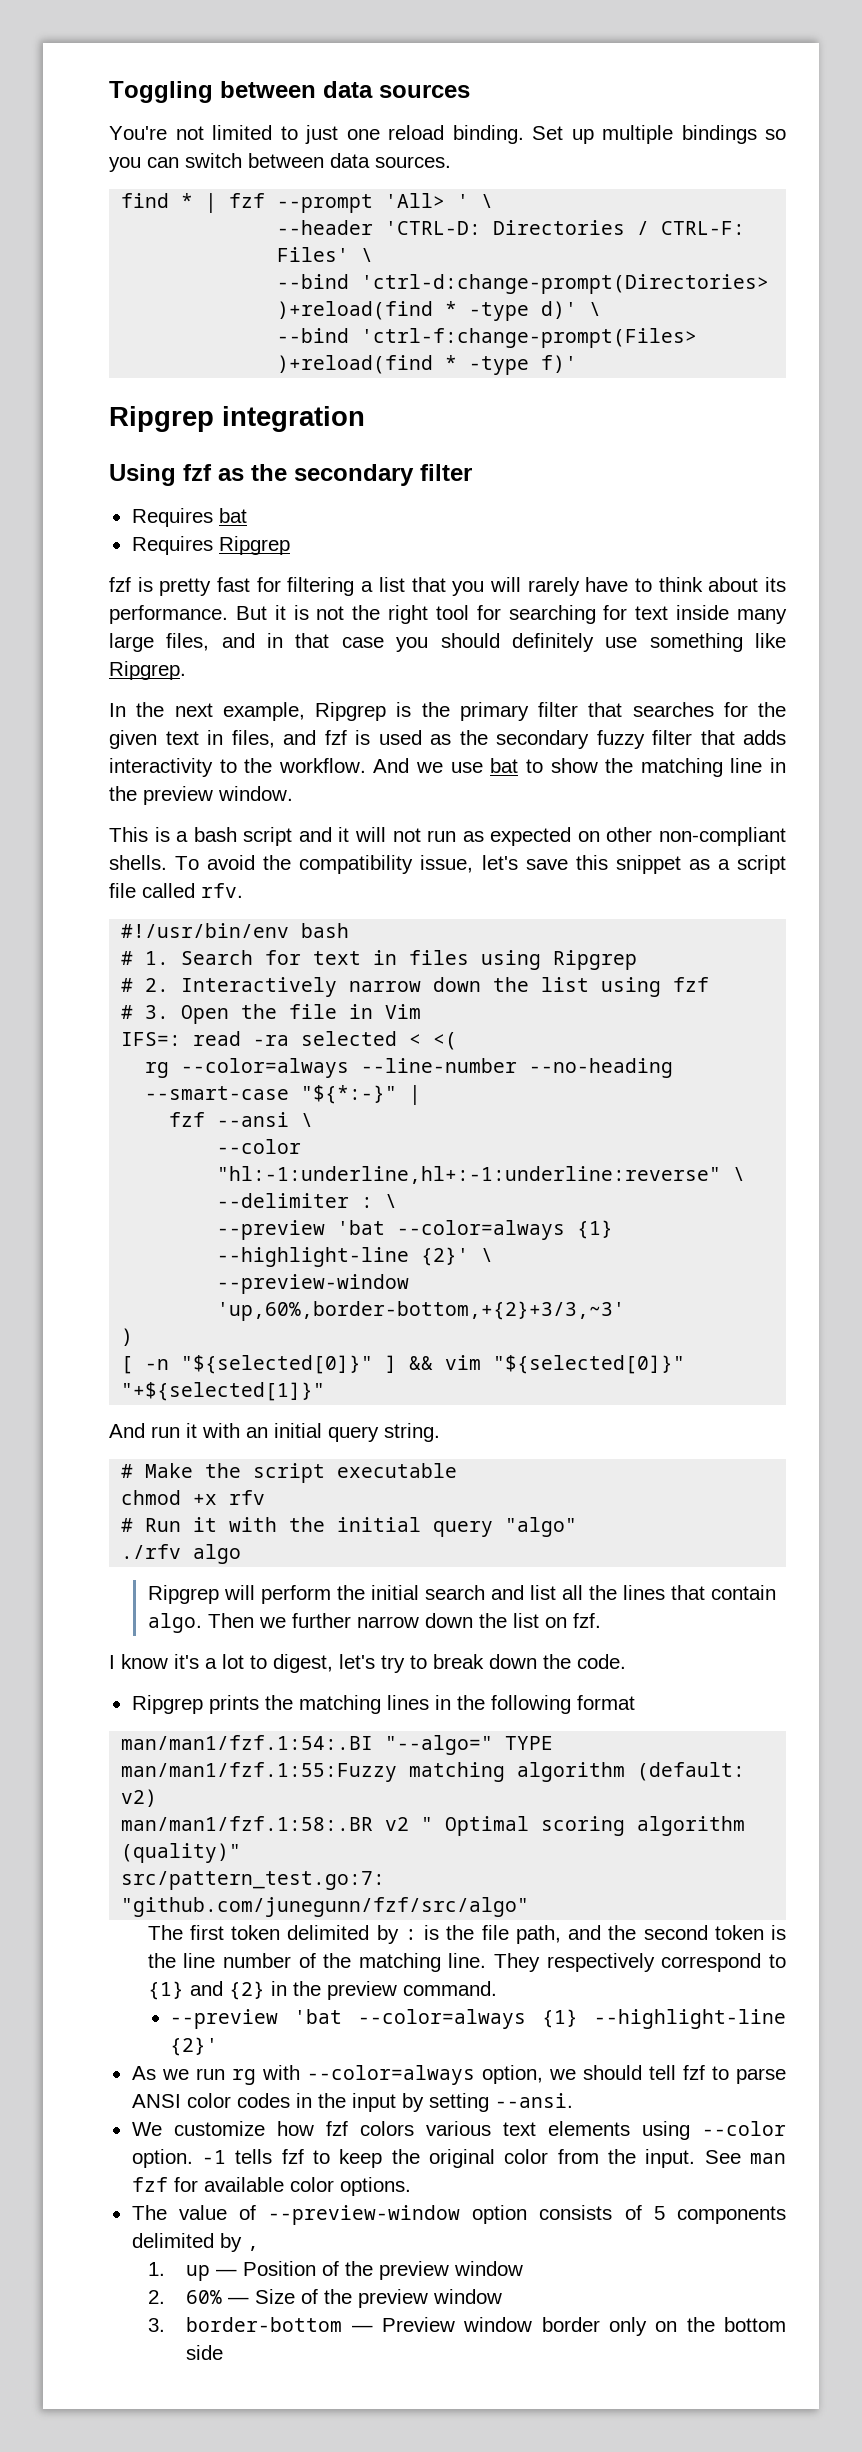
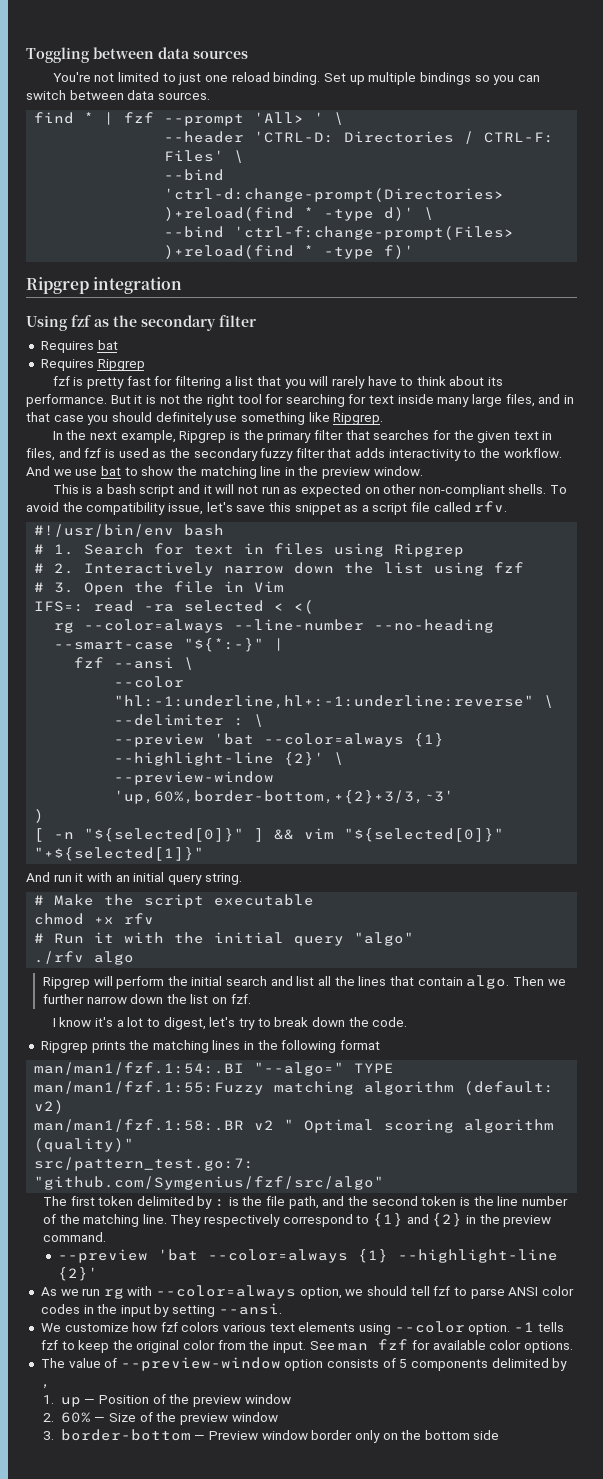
- src/pattern_test.go:7: "github.com/junegunn/fzf/src/algo"
+ src/pattern_test.go:7: "github.com/Symgenius/fzf/src/algo"

